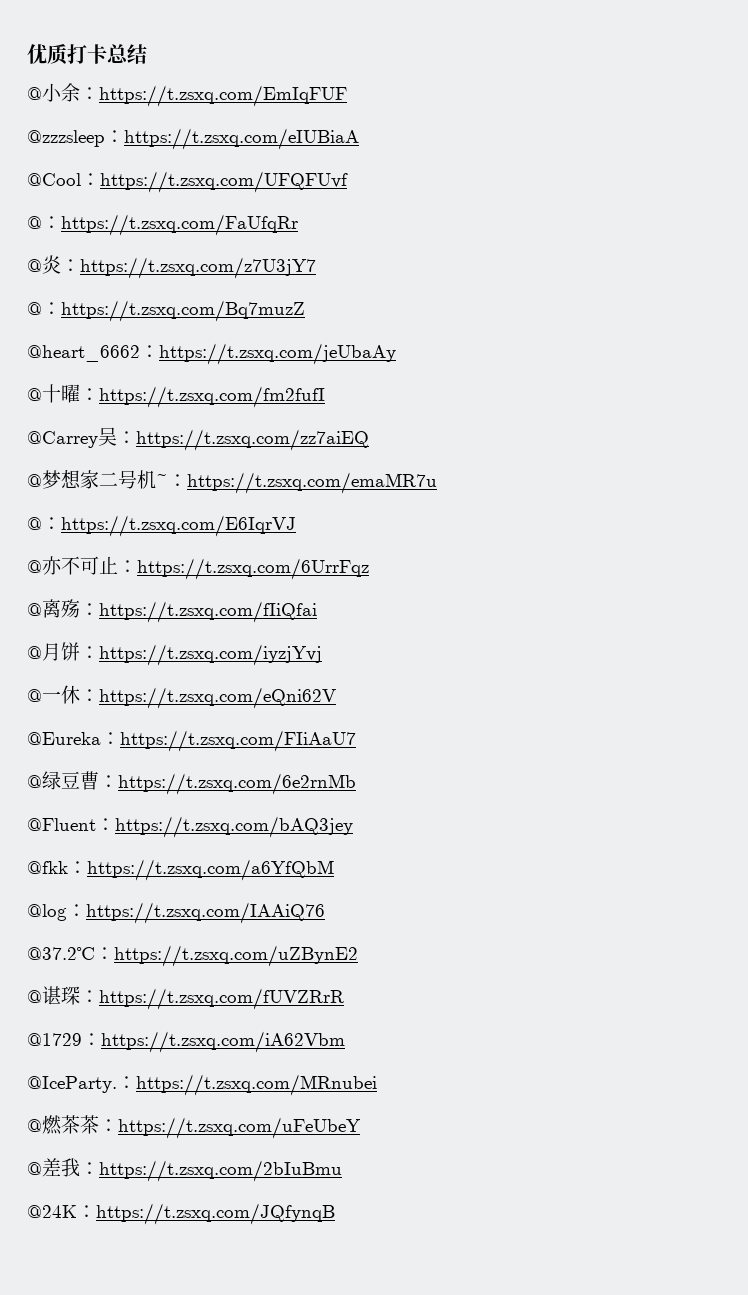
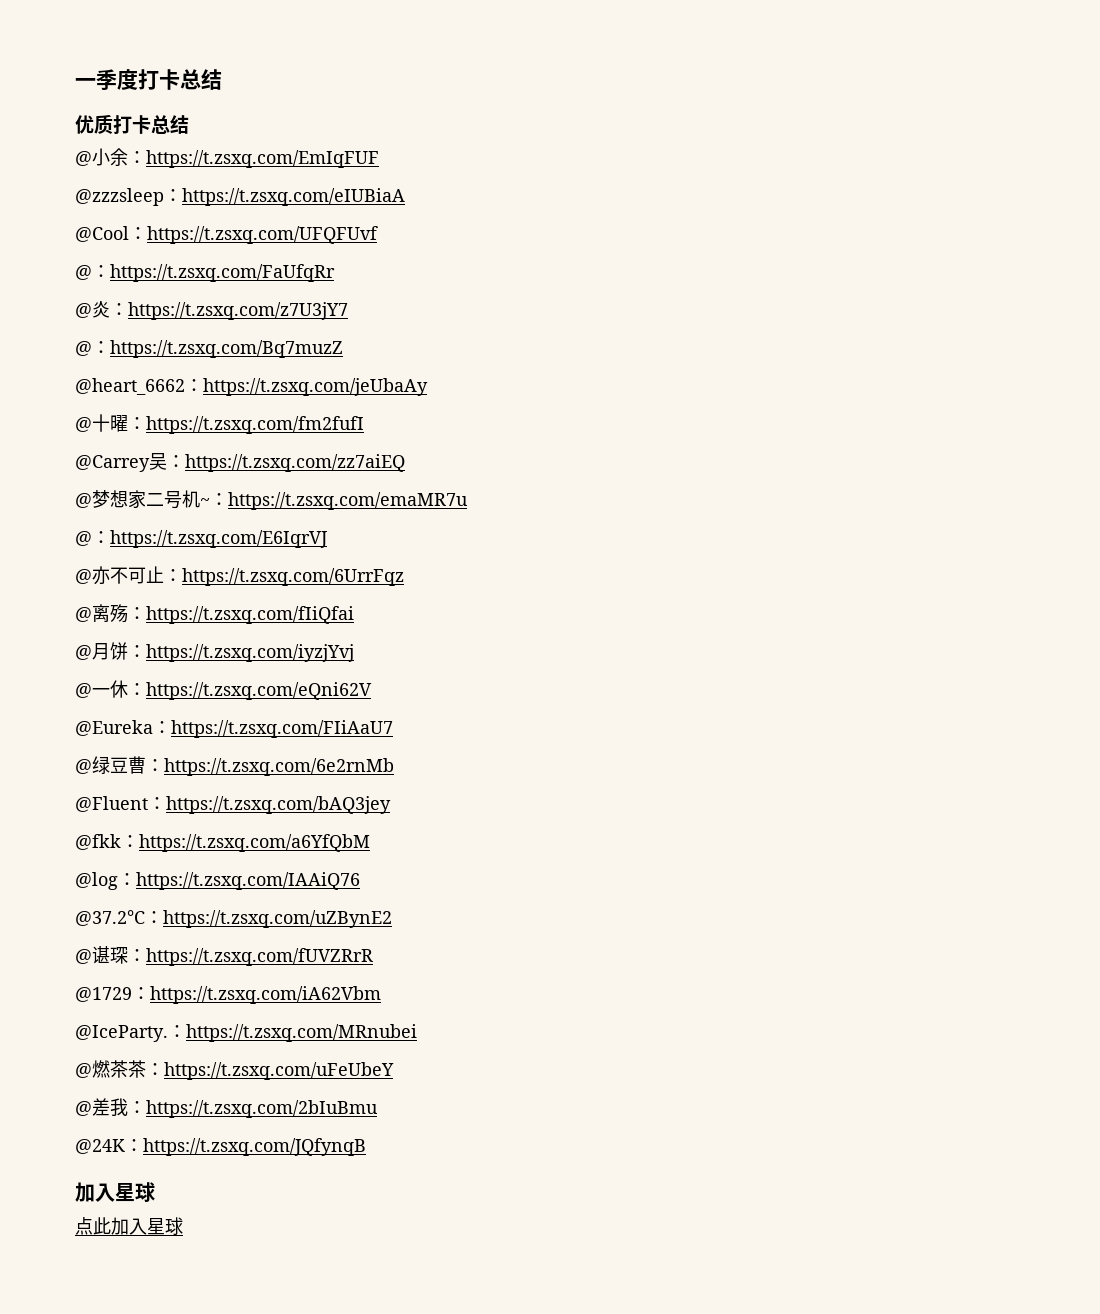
+ 一季度打卡总结
  @24K：https://t.zsxq.com/JQfynqB
+ 加入星球
+ 点此加入星球

